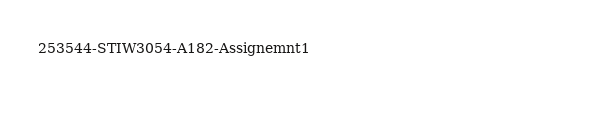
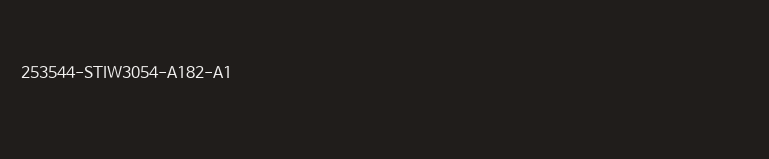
- 253544-STIW3054-A182-Assignemnt1
+ 253544-STIW3054-A182-A1

